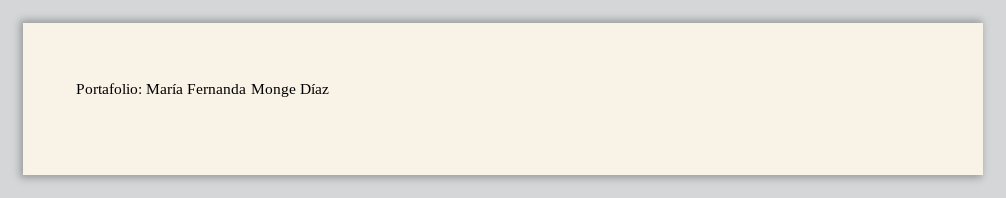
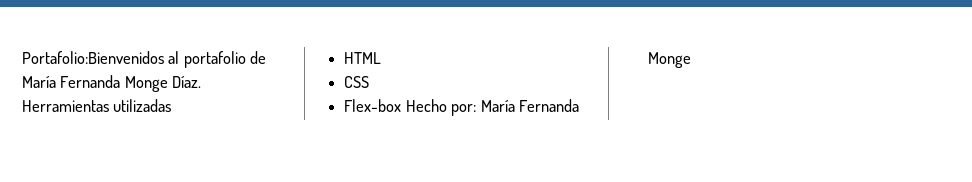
- Portafolio: María Fernanda Monge Díaz
+ Portafolio:Bienvenidos al portafolio de María Fernanda Monge Díaz. Herramientas utilizadas
+ HTML
+ CSS
+ Flex-box Hecho por: María Fernanda Monge

